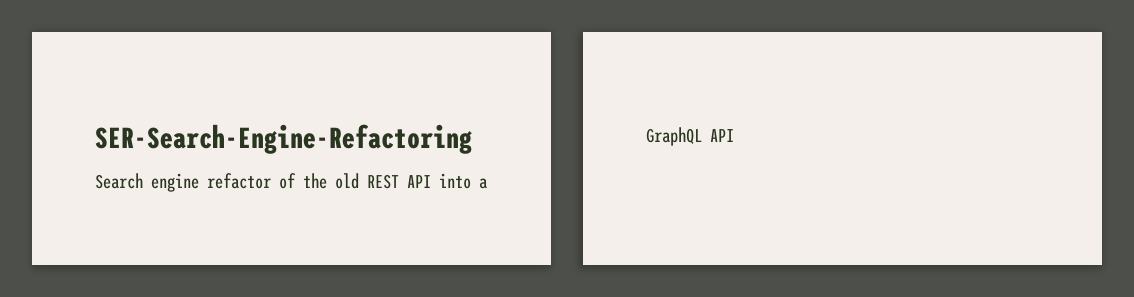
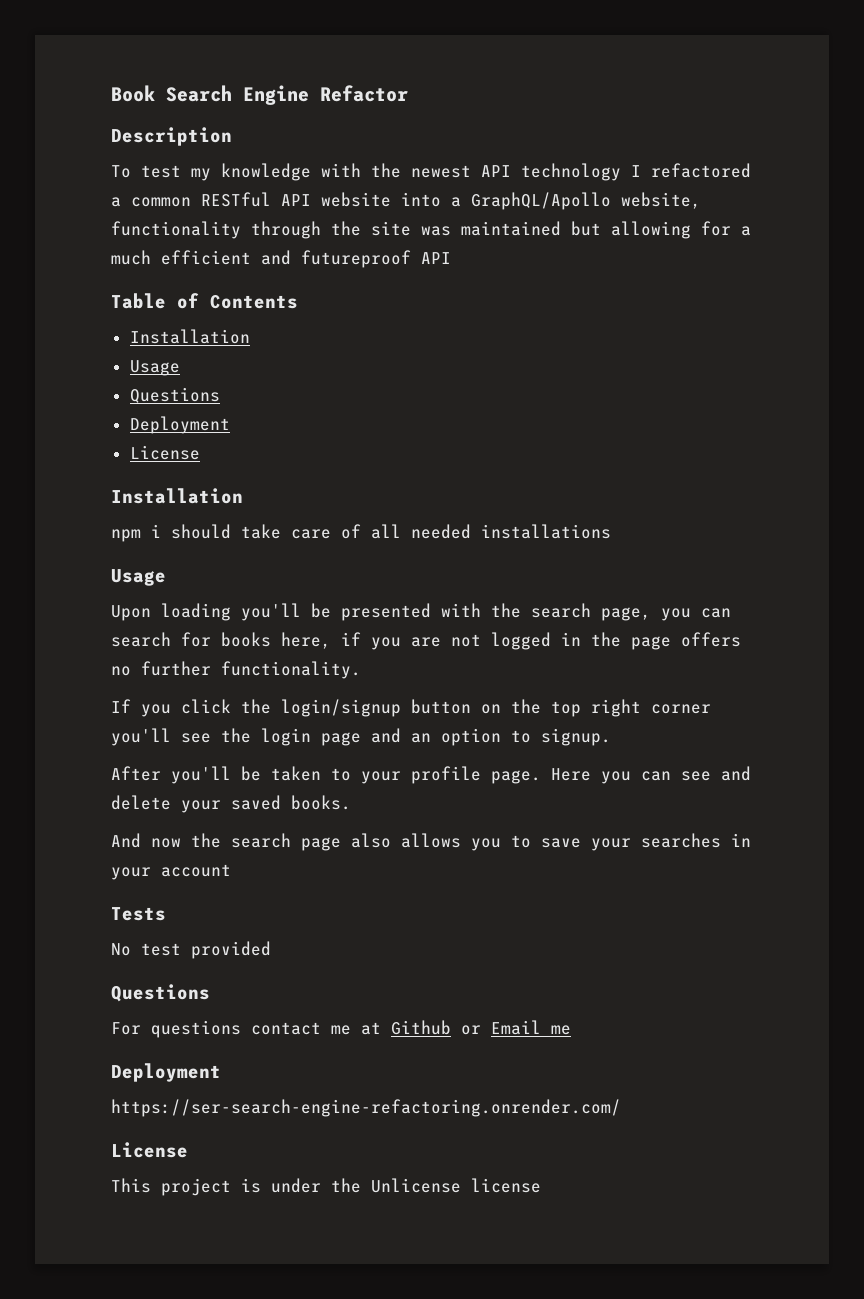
- SER-Search-Engine-Refactoring
- Search engine refactor of the old REST API into a GraphQL API
+ Book Search Engine Refactor
+ Description
+ To test my knowledge with the newest API technology I refactored a common RESTful API website into a GraphQL/Apollo website, functionality through the site was maintained but allowing for a much efficient and futureproof API
+ Table of Contents
+ Installation
+ Usage
+ Questions
+ Deployment
+ License
+ Installation
+ npm i should take care of all needed installations
+ Usage
+ Upon loading you'll be presented with the search page, you can search for books here, if you are not logged in the page offers no further functionality.
+ If you click the login/signup button on the top right corner you'll see the login page and an option to signup.
+ After you'll be taken to your profile page. Here you can see and delete your saved books.
+ And now the search page also allows you to save your searches in your account
+ Tests
+ No test provided
+ Questions
+ For questions contact me at Github or Email me
+ Deployment
+ https://ser-search-engine-refactoring.onrender.com/
+ License
+ This project is under the Unlicense license

